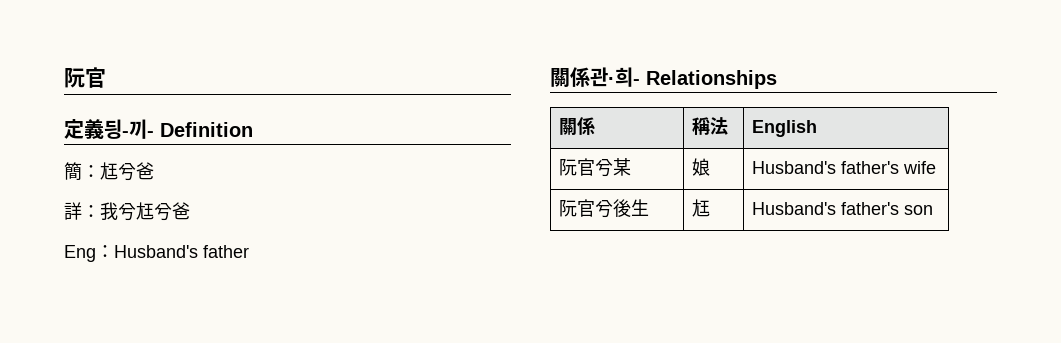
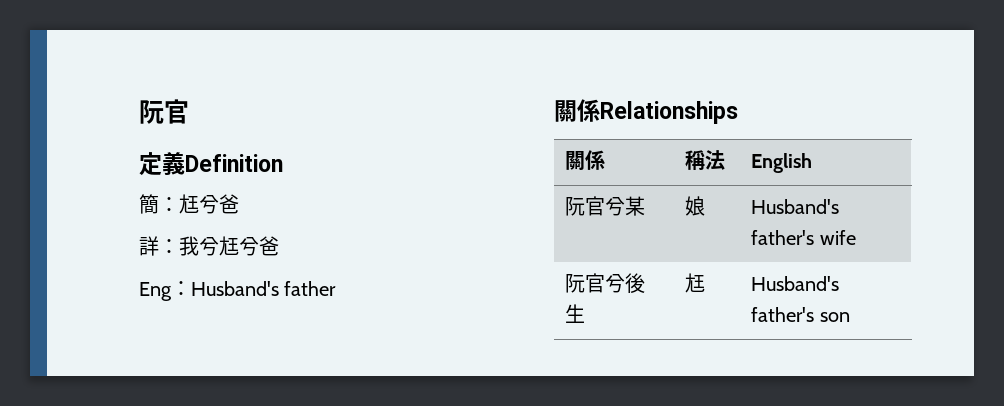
- 定義딍-끼- Definition
+ 定義Definition
- 關係관·희- Relationships
+ 關係Relationships

